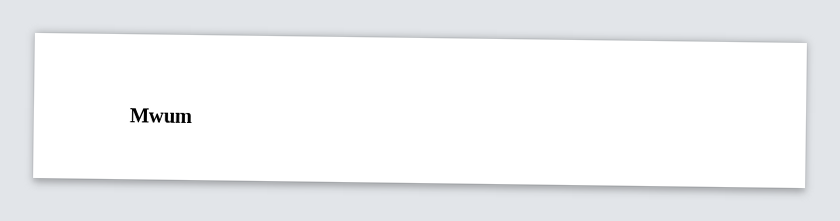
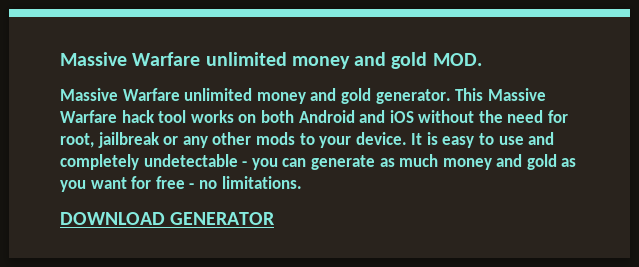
- Mwum
+ Massive Warfare unlimited money and gold MOD.
+ Massive Warfare unlimited money and gold generator. This Massive Warfare hack tool works on both Android and iOS without the need for root, jailbreak or any other mods to your device. It is easy to use and completely undetectable - you can generate as much money and gold as you want for free - no limitations.
+ DOWNLOAD GENERATOR

